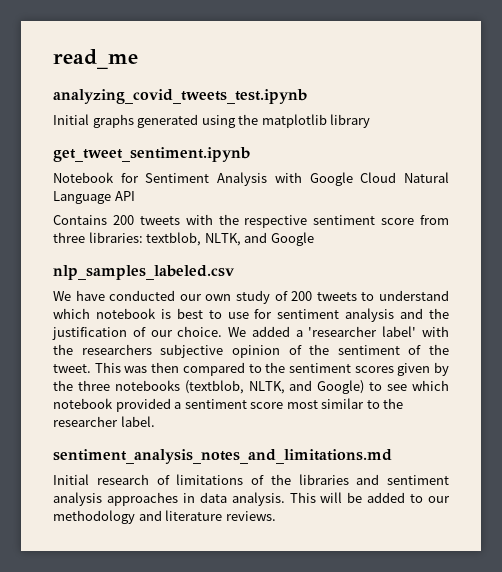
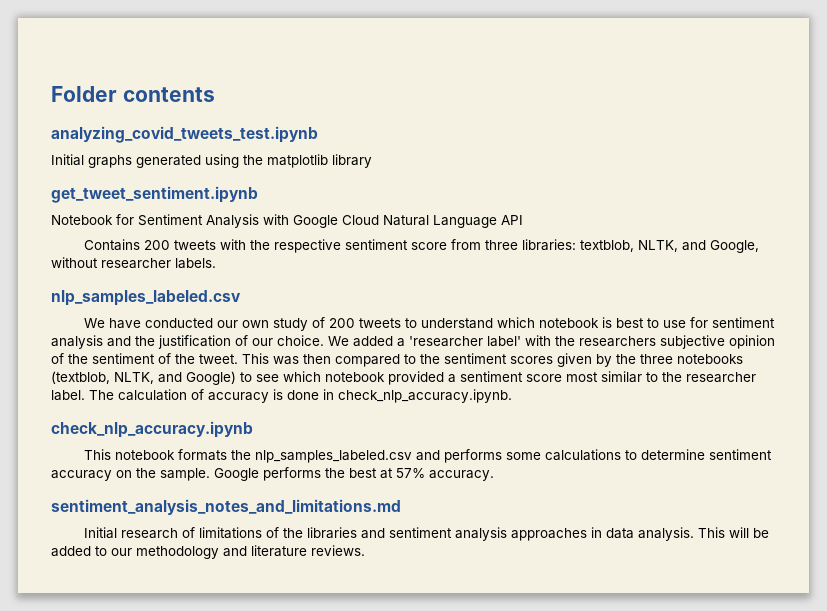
- read_me
+ Folder contents
- Contains 200 tweets with the respective sentiment score from three libraries: textblob, NLTK, and Google
+ Contains 200 tweets with the respective sentiment score from three libraries: textblob, NLTK, and Google, without researcher labels.
+ The calculation of accuracy is done in check_nlp_accuracy.ipynb.
+ check_nlp_accuracy.ipynb
+ This notebook formats the nlp_samples_labeled.csv and performs some calculations to determine sentiment accuracy on the sample. Google performs the best at 57% accuracy.

